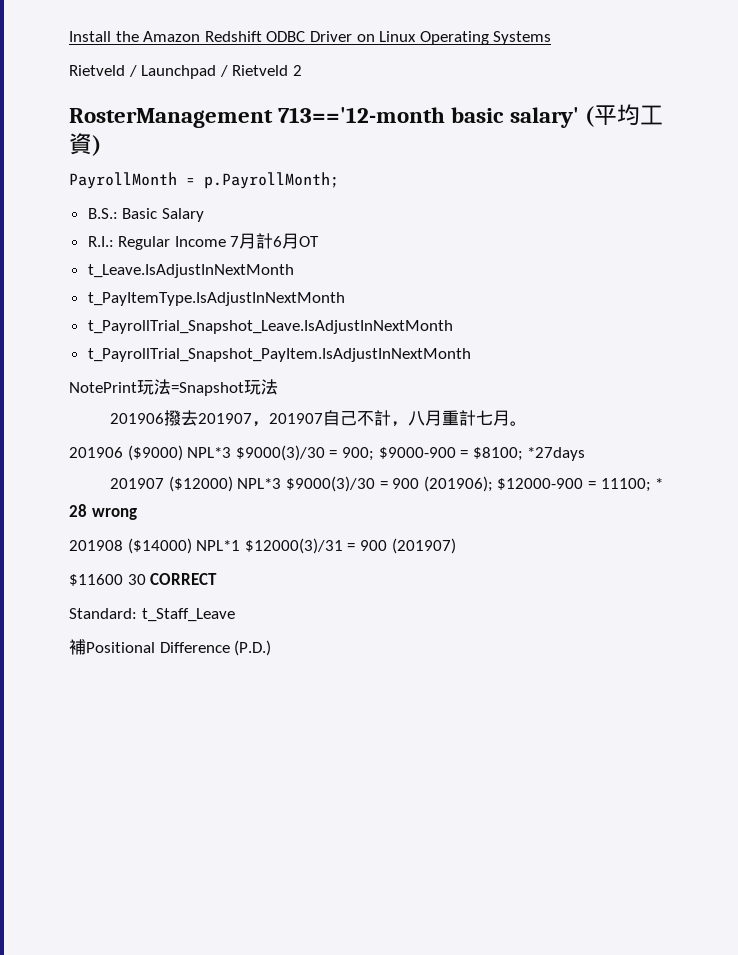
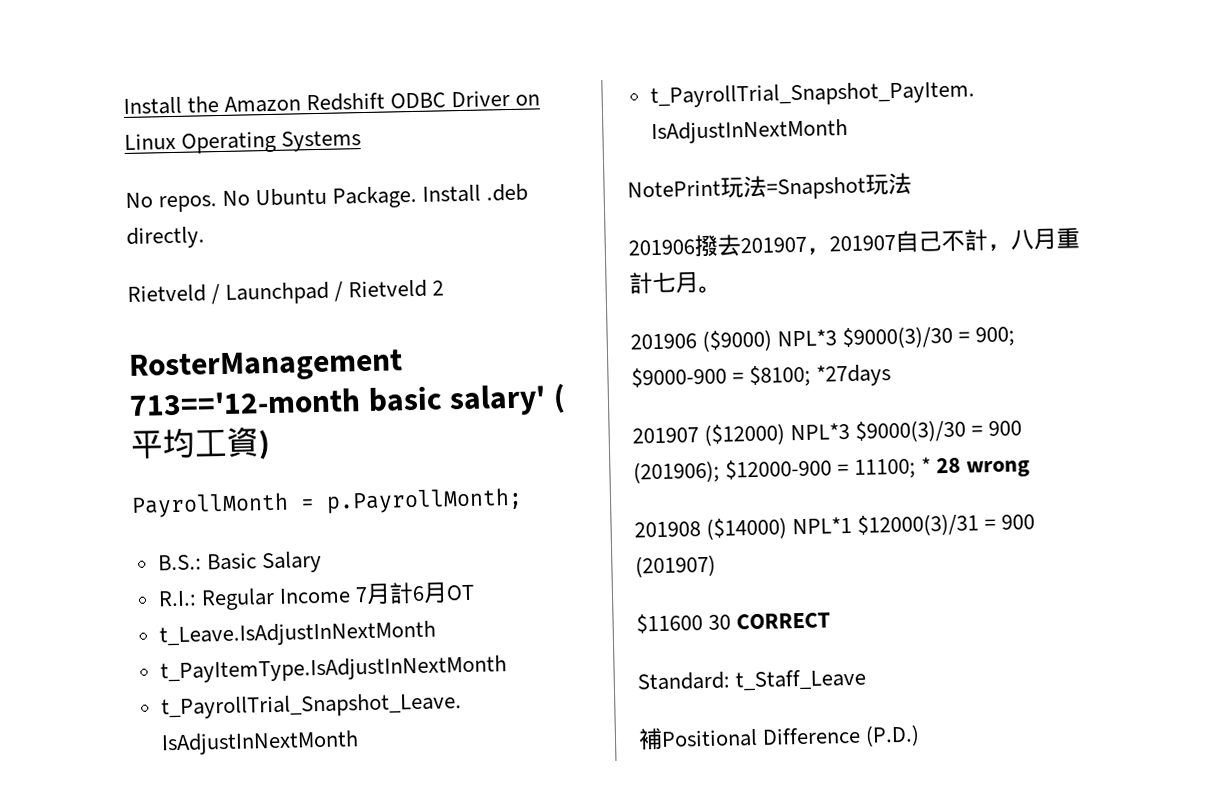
+ No repos. No Ubuntu Package. Install .deb directly.

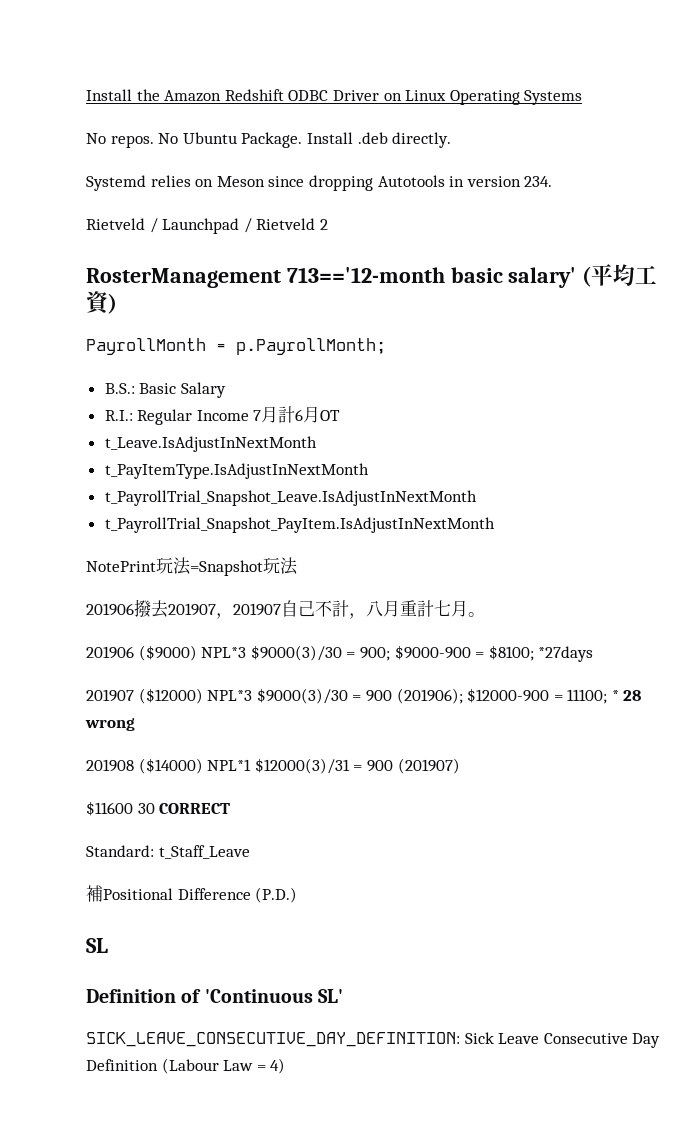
+ Systemd relies on Meson since dropping Autotools in version 234.
+ SL
+ Definition of 'Continuous SL'
+ SICK_LEAVE_CONSECUTIVE_DAY_DEFINITION: Sick Leave Consecutive Day Definition (Labour Law = 4)

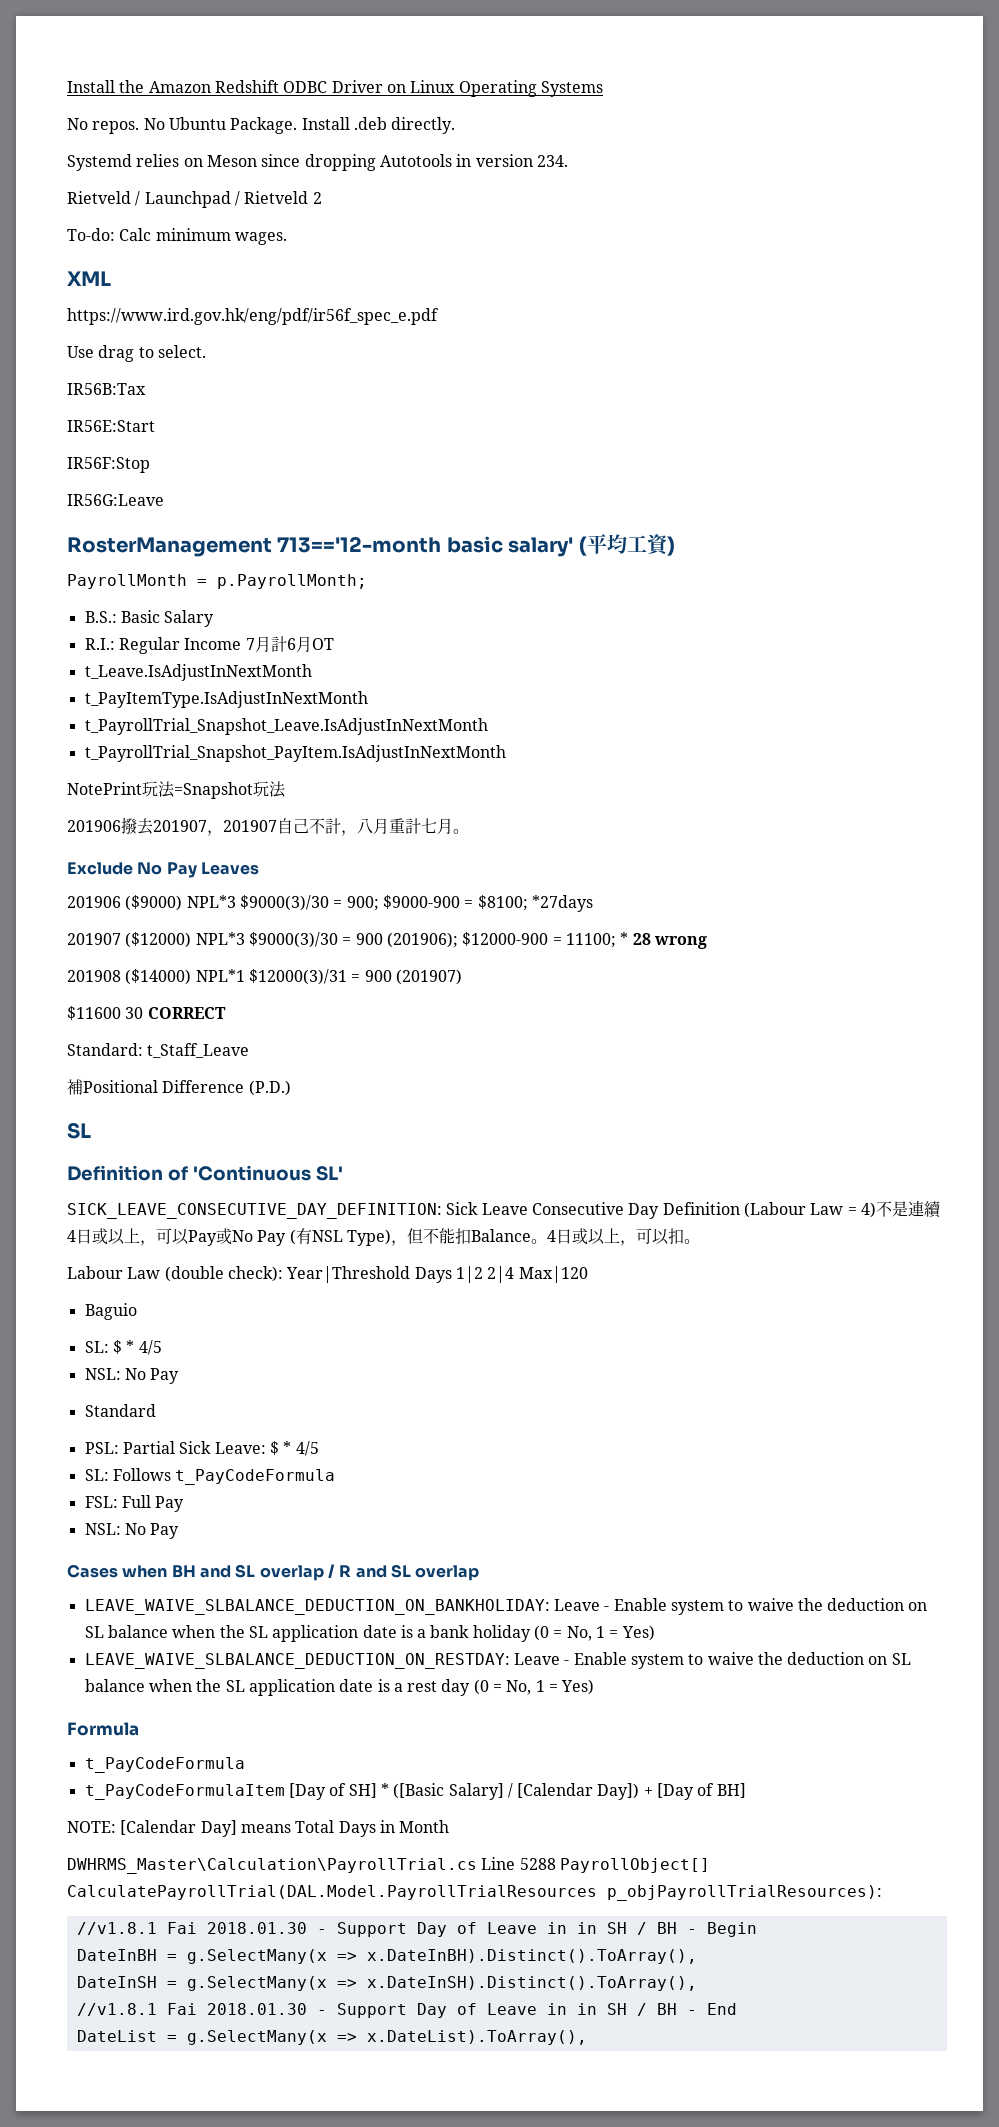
+ To-do: Calc minimum wages.
+ XML
+ https://www.ird.gov.hk/eng/pdf/ir56f_spec_e.pdf
+ Use drag to select.
+ IR56B:Tax
+ IR56E:Start
+ IR56F:Stop
+ IR56G:Leave
+ Exclude No Pay Leaves
- SICK_LEAVE_CONSECUTIVE_DAY_DEFINITION: Sick Leave Consecutive Day Definition (Labour Law = 4)
+ SICK_LEAVE_CONSECUTIVE_DAY_DEFINITION: Sick Leave Consecutive Day Definition (Labour Law = 4)不是連續4日或以上，可以Pay或No Pay (有NSL Type)，但不能扣Balance。4日或以上，可以扣。
+ Labour Law (double check): Year|Threshold Days 1|2 2|4 Max|120
+ Baguio
+ SL: $ * 4/5
+ NSL: No Pay
+ Standard
+ PSL: Partial Sick Leave: $ * 4/5
+ SL: Follows t_PayCodeFormula
+ FSL: Full Pay
+ NSL: No Pay
+ Cases when BH and SL overlap / R and SL overlap
+ LEAVE_WAIVE_SLBALANCE_DEDUCTION_ON_BANKHOLIDAY: Leave - Enable system to waive the deduction on SL balance when the SL application date is a bank holiday (0 = No, 1 = Yes)
+ LEAVE_WAIVE_SLBALANCE_DEDUCTION_ON_RESTDAY: Leave - Enable system to waive the deduction on SL balance when the SL application date is a rest day (0 = No, 1 = Yes)
+ Formula
+ t_PayCodeFormula
+ t_PayCodeFormulaItem [Day of SH] * ([Basic Salary] / [Calendar Day]) + [Day of BH]
+ NOTE: [Calendar Day] means Total Days in Month
+ DWHRMS_Master\Calculation\PayrollTrial.cs Line 5288 PayrollObject[] CalculatePayrollTrial(DAL.Model.PayrollTrialResources p_objPayrollTrialResources):
+ //v1.8.1 Fai 2018.01.30 - Support Day of Leave in in SH / BH - Begin
+ DateInBH = g.SelectMany(x => x.DateInBH).Distinct().ToArray(),
+ DateInSH = g.SelectMany(x => x.DateInSH).Distinct().ToArray(),
+ //v1.8.1 Fai 2018.01.30 - Support Day of Leave in in SH / BH - End
+ DateList = g.SelectMany(x => x.DateList).ToArray(),

